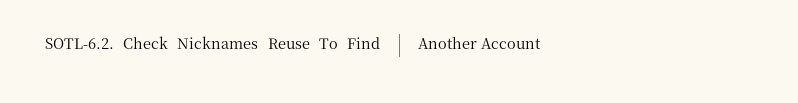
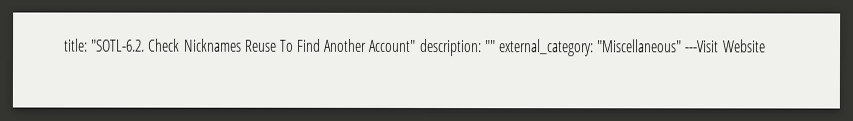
- SOTL-6.2. Check Nicknames Reuse To Find Another Account
+ title: "SOTL-6.2. Check Nicknames Reuse To Find Another Account" description: "" external_category: "Miscellaneous" ---Visit Website

